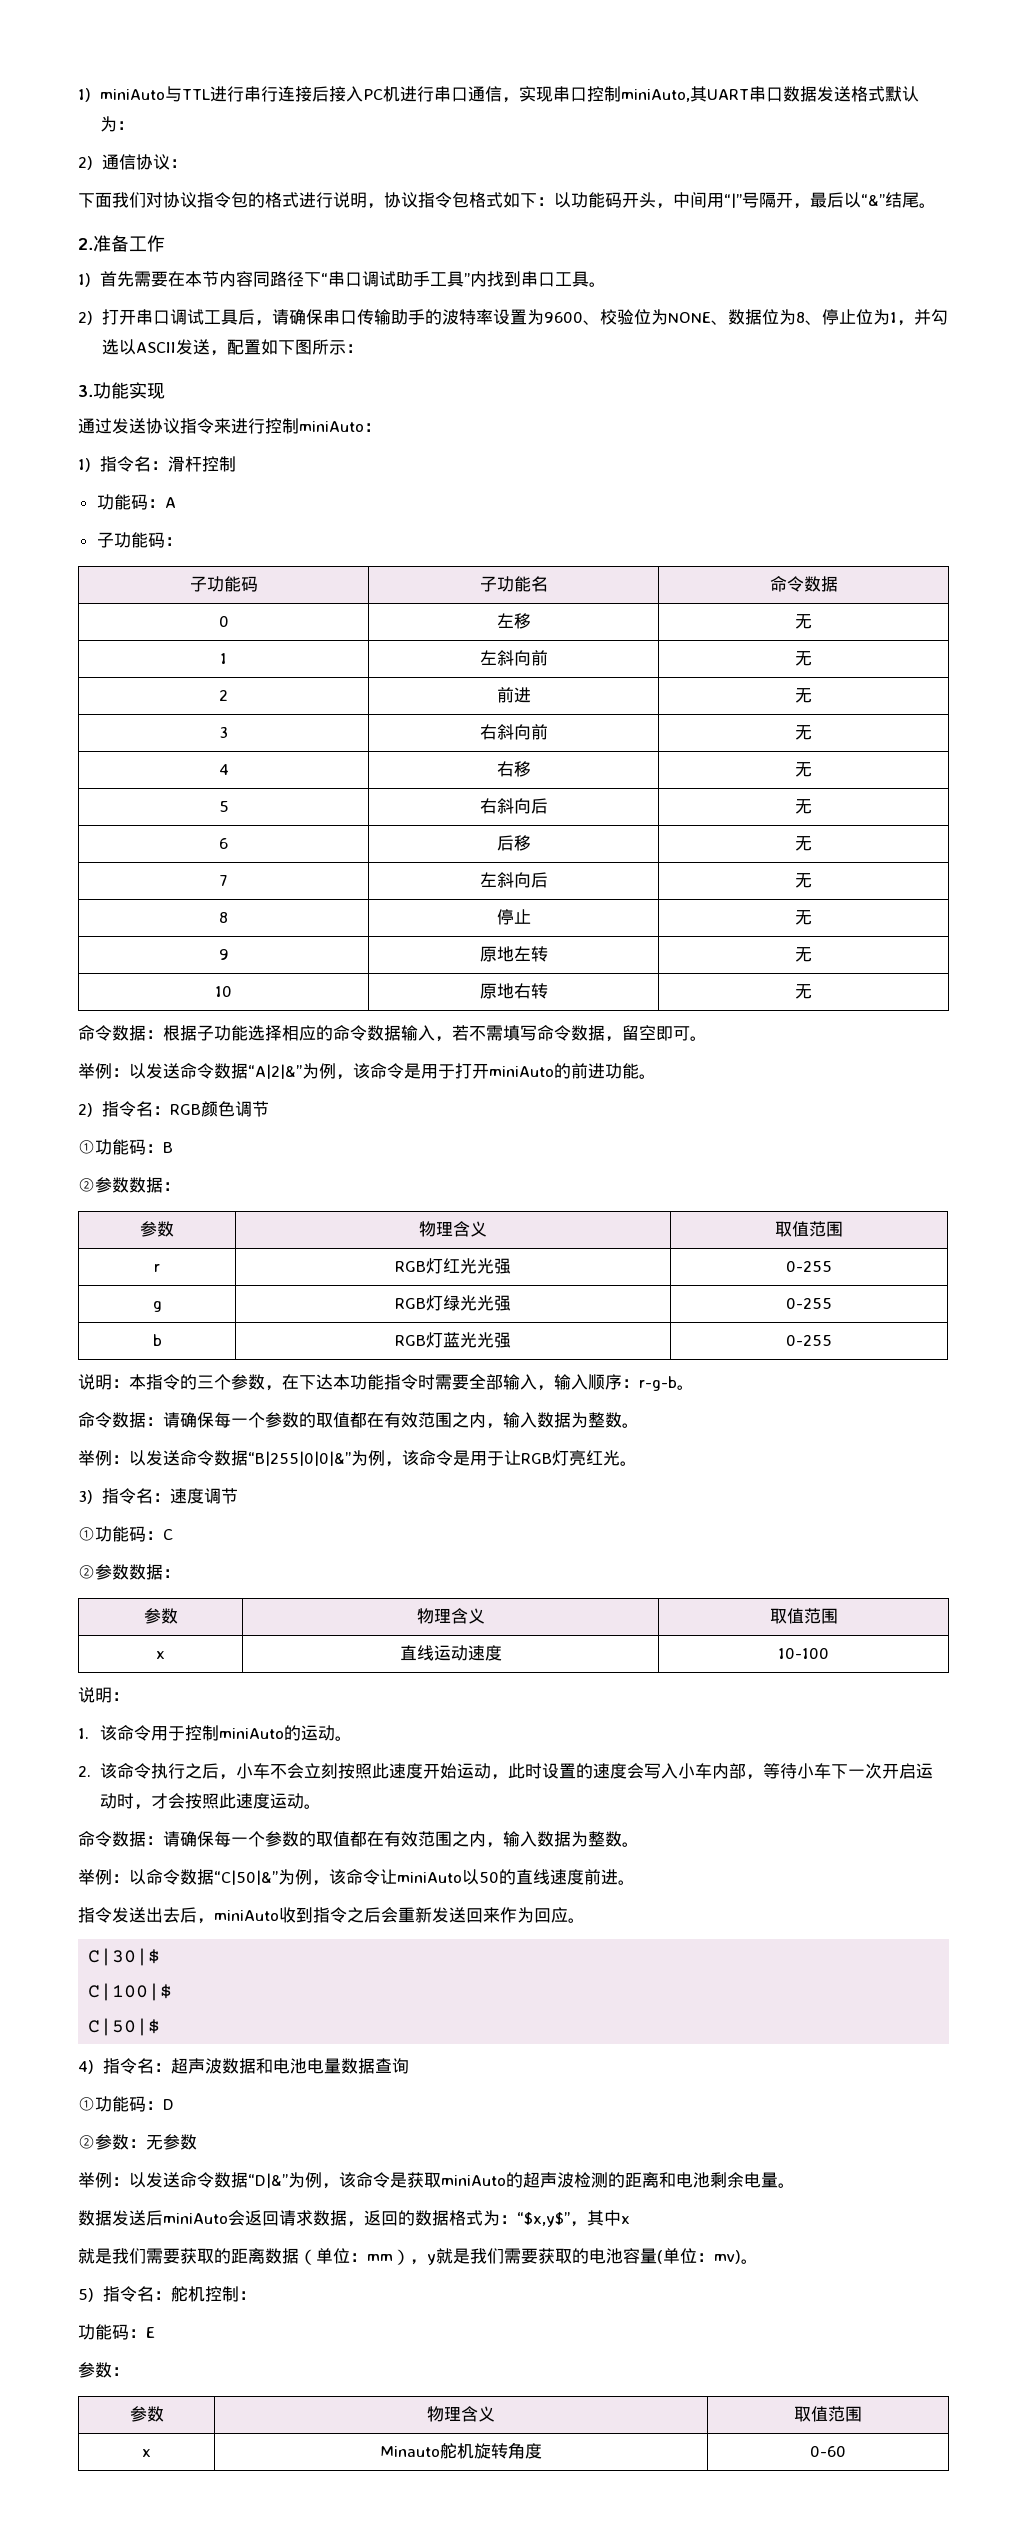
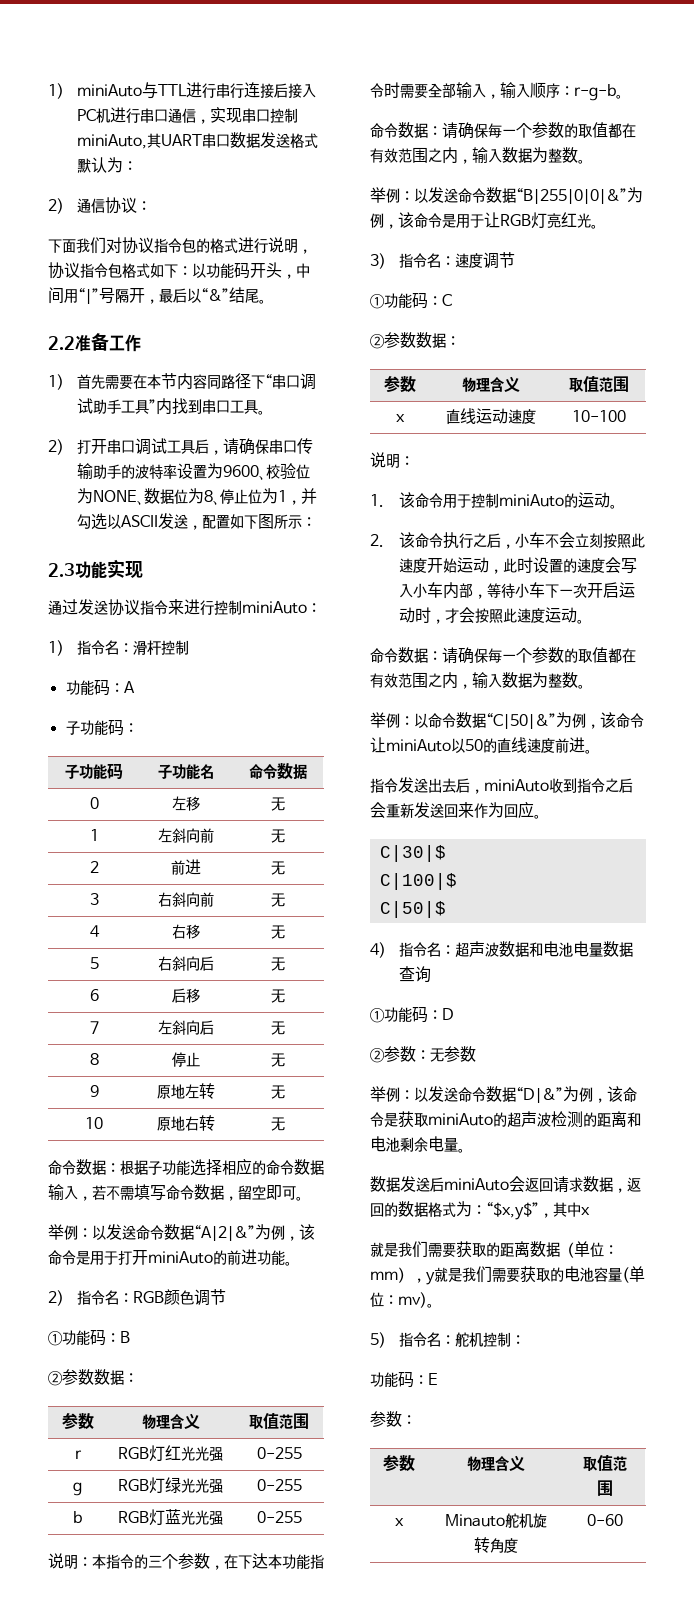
- 2.准备工作
+ 2.2准备工作
- 3.功能实现
+ 2.3功能实现

